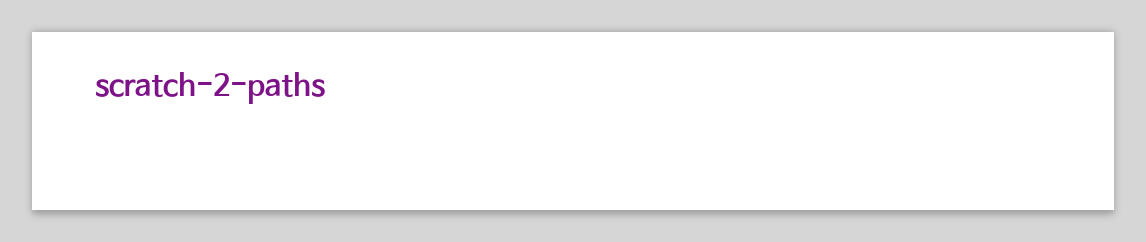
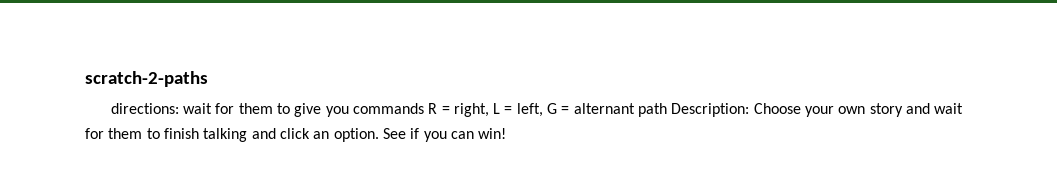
+ directions: wait for them to give you commands R = right, L = left, G = alternant path Description: Choose your own story and wait for them to finish talking and click an option. See if you can win!

